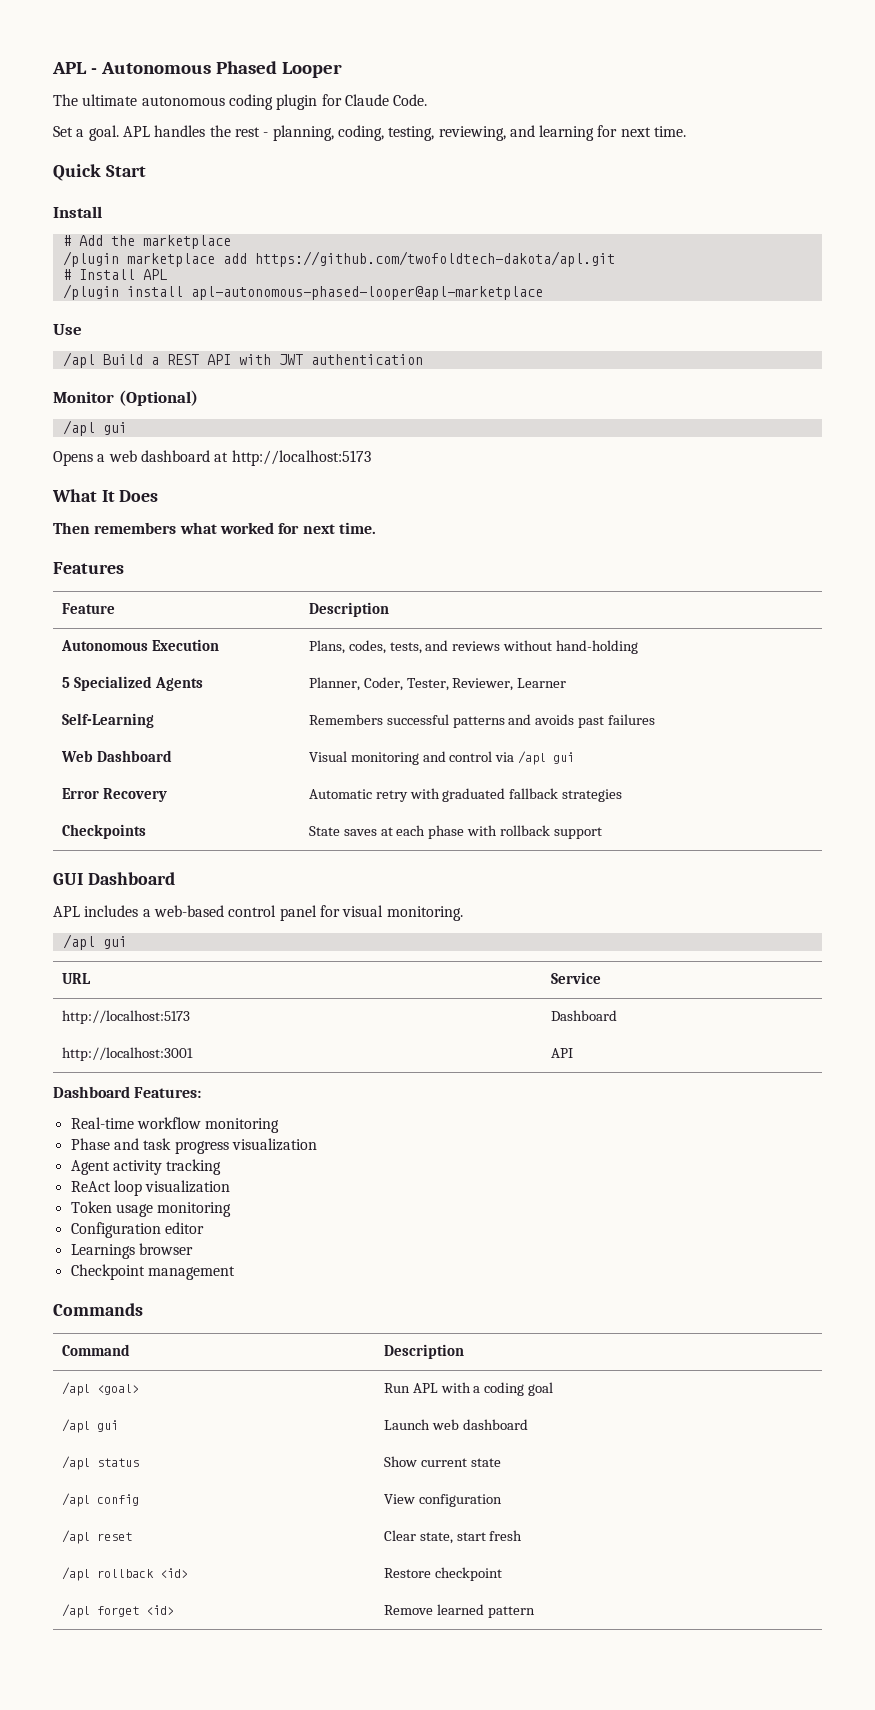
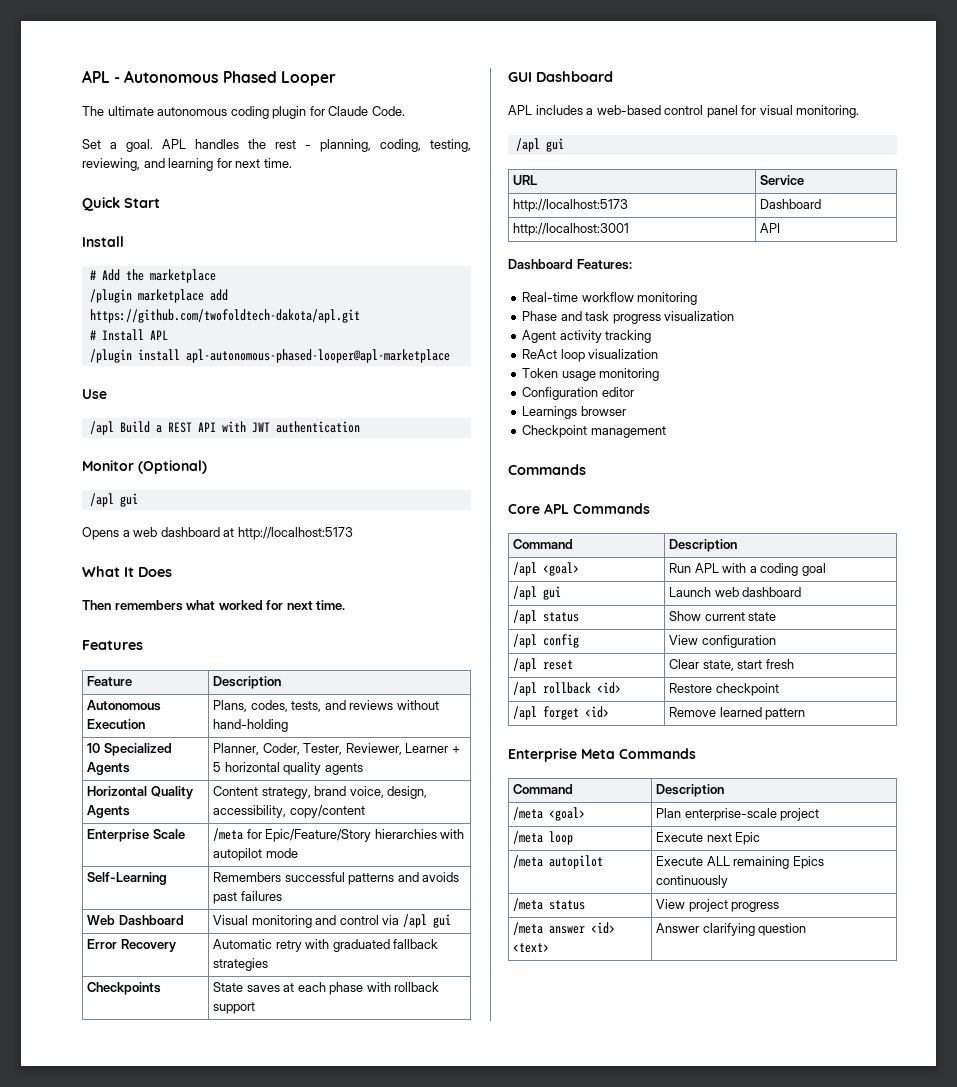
- 5 Specialized Agents | Planner, Coder, Tester, Reviewer, Learner
+ 10 Specialized Agents | Planner, Coder, Tester, Reviewer, Learner + 5 horizontal quality agents
+ Horizontal Quality Agents | Content strategy, brand voice, design, accessibility, copy/content
+ Enterprise Scale | /meta for Epic/Feature/Story hierarchies with autopilot mode
+ Core APL Commands
+ Enterprise Meta Commands
+ Command | Description
+ /meta <goal> | Plan enterprise-scale project
+ /meta loop | Execute next Epic
+ /meta autopilot | Execute ALL remaining Epics continuously
+ /meta status | View project progress
+ /meta answer <id> <text> | Answer clarifying question

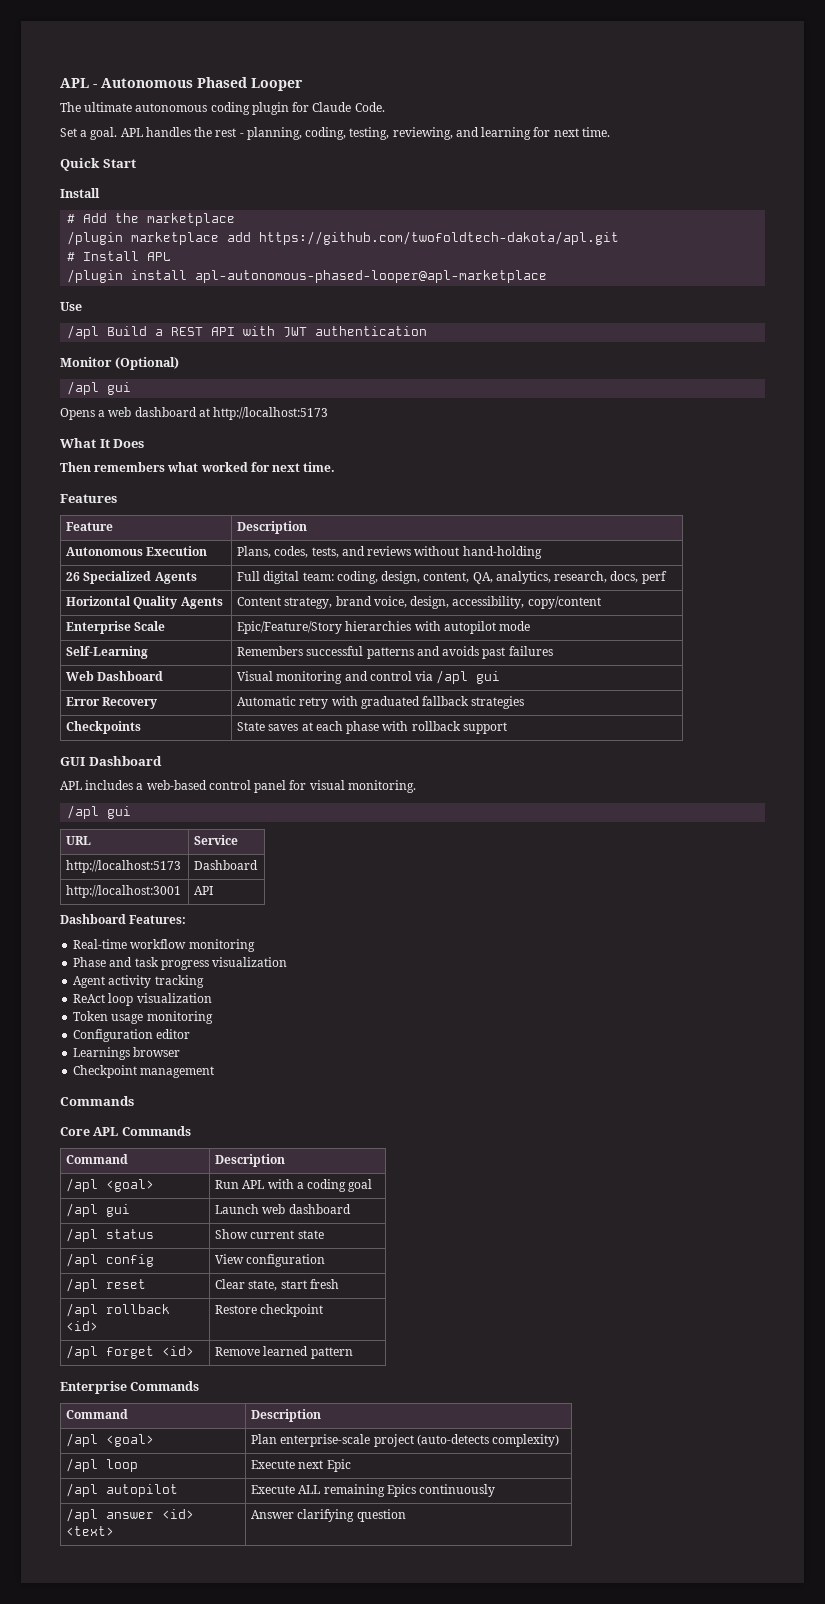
- 10 Specialized Agents | Planner, Coder, Tester, Reviewer, Learner + 5 horizontal quality agents
+ 26 Specialized Agents | Full digital team: coding, design, content, QA, analytics, research, docs, perf
- Enterprise Scale | /meta for Epic/Feature/Story hierarchies with autopilot mode
+ Enterprise Scale | Epic/Feature/Story hierarchies with autopilot mode
- Enterprise Meta Commands
+ Enterprise Commands
  Command | Description
- /meta <goal> | Plan enterprise-scale project
- /meta loop | Execute next Epic
+ /apl <goal> | Plan enterprise-scale project (auto-detects complexity)
+ /apl loop | Execute next Epic
- /meta autopilot | Execute ALL remaining Epics continuously
+ /apl autopilot | Execute ALL remaining Epics continuously
- /meta status | View project progress
- /meta answer <id> <text> | Answer clarifying question
+ /apl answer <id> <text> | Answer clarifying question

